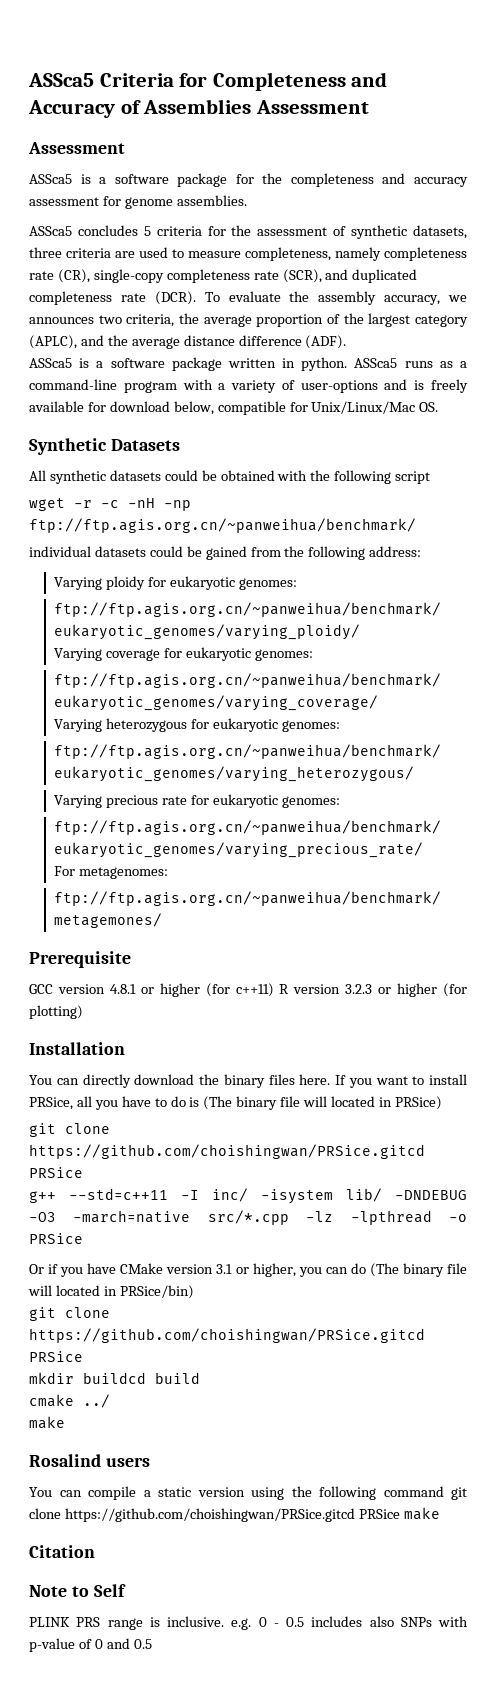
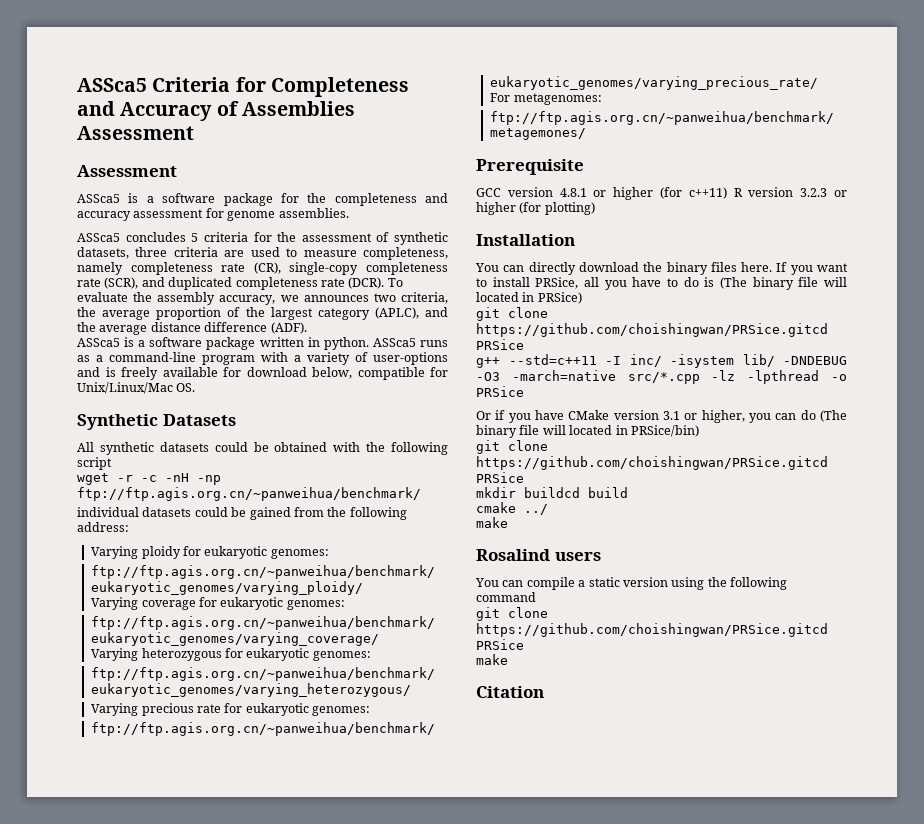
- You can compile a static version using the following command git clone https://github.com/choishingwan/PRSice.gitcd PRSice make
+ You can compile a static version using the following command
+ git clone https://github.com/choishingwan/PRSice.gitcd PRSice
+ make
- Note to Self
- PLINK PRS range is inclusive. e.g. 0 - 0.5 includes also SNPs with p-value of 0 and 0.5

